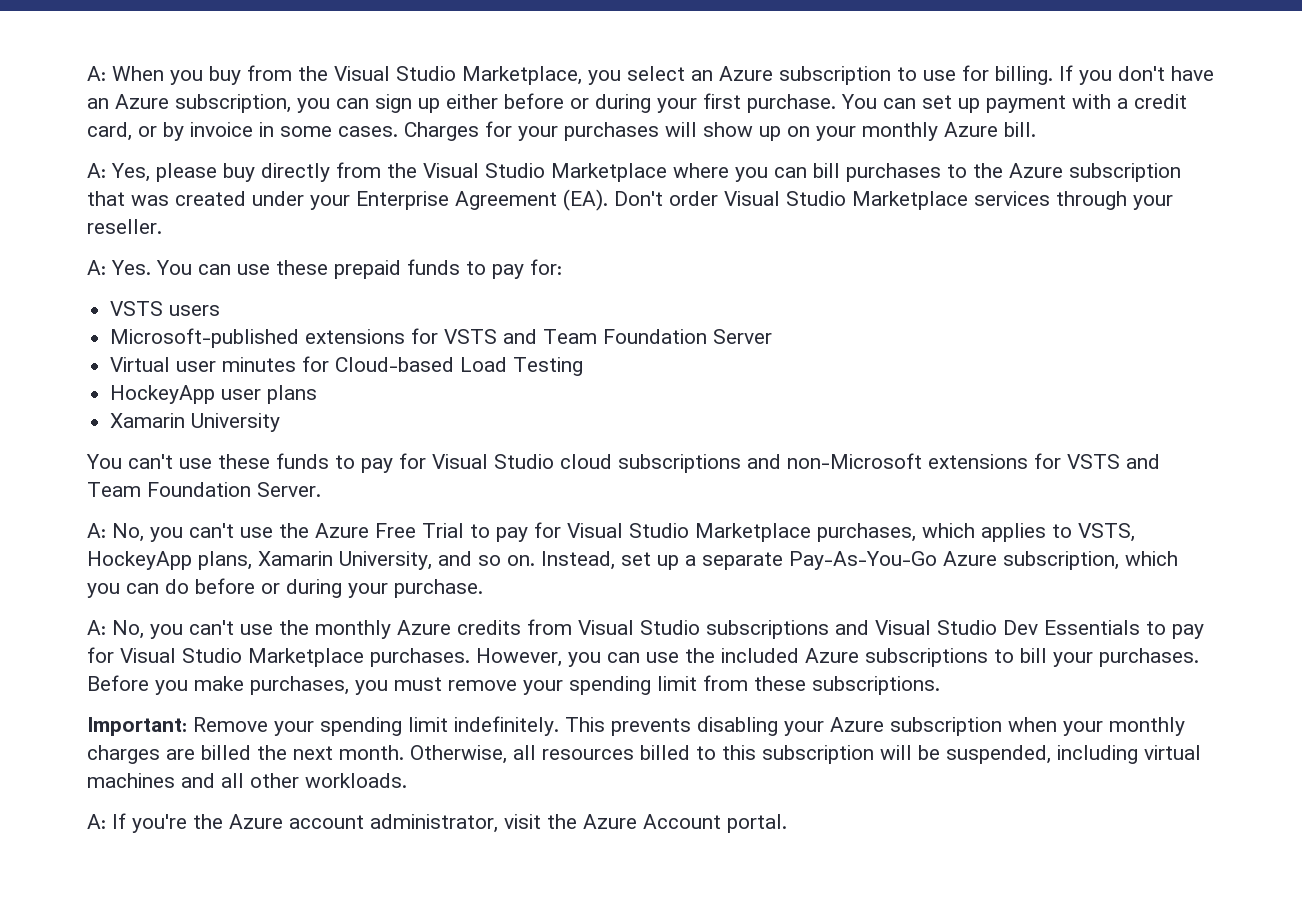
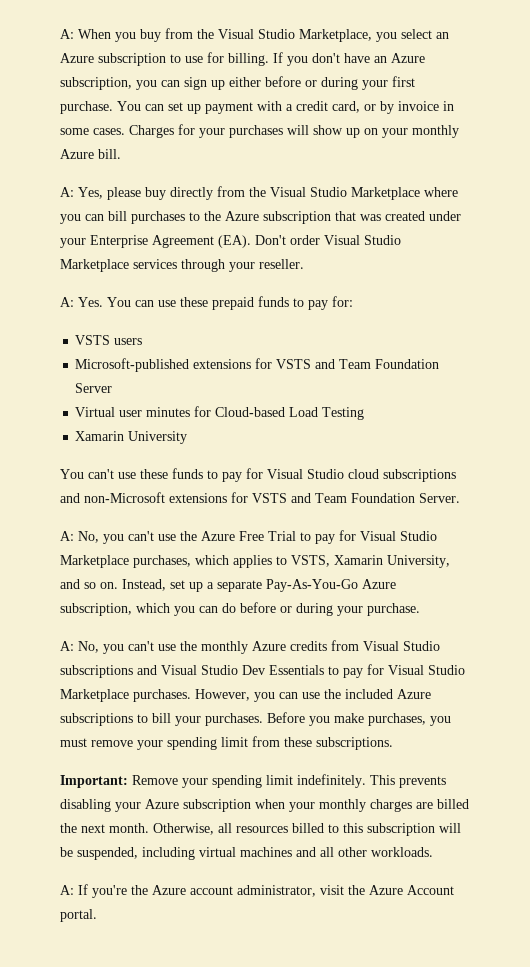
- HockeyApp user plans
- A: No, you can't use the Azure Free Trial to pay for Visual Studio Marketplace purchases, which applies to VSTS, HockeyApp plans, Xamarin University, and so on.
+ A: No, you can't use the Azure Free Trial to pay for Visual Studio Marketplace purchases, which applies to VSTS, Xamarin University, and so on.

